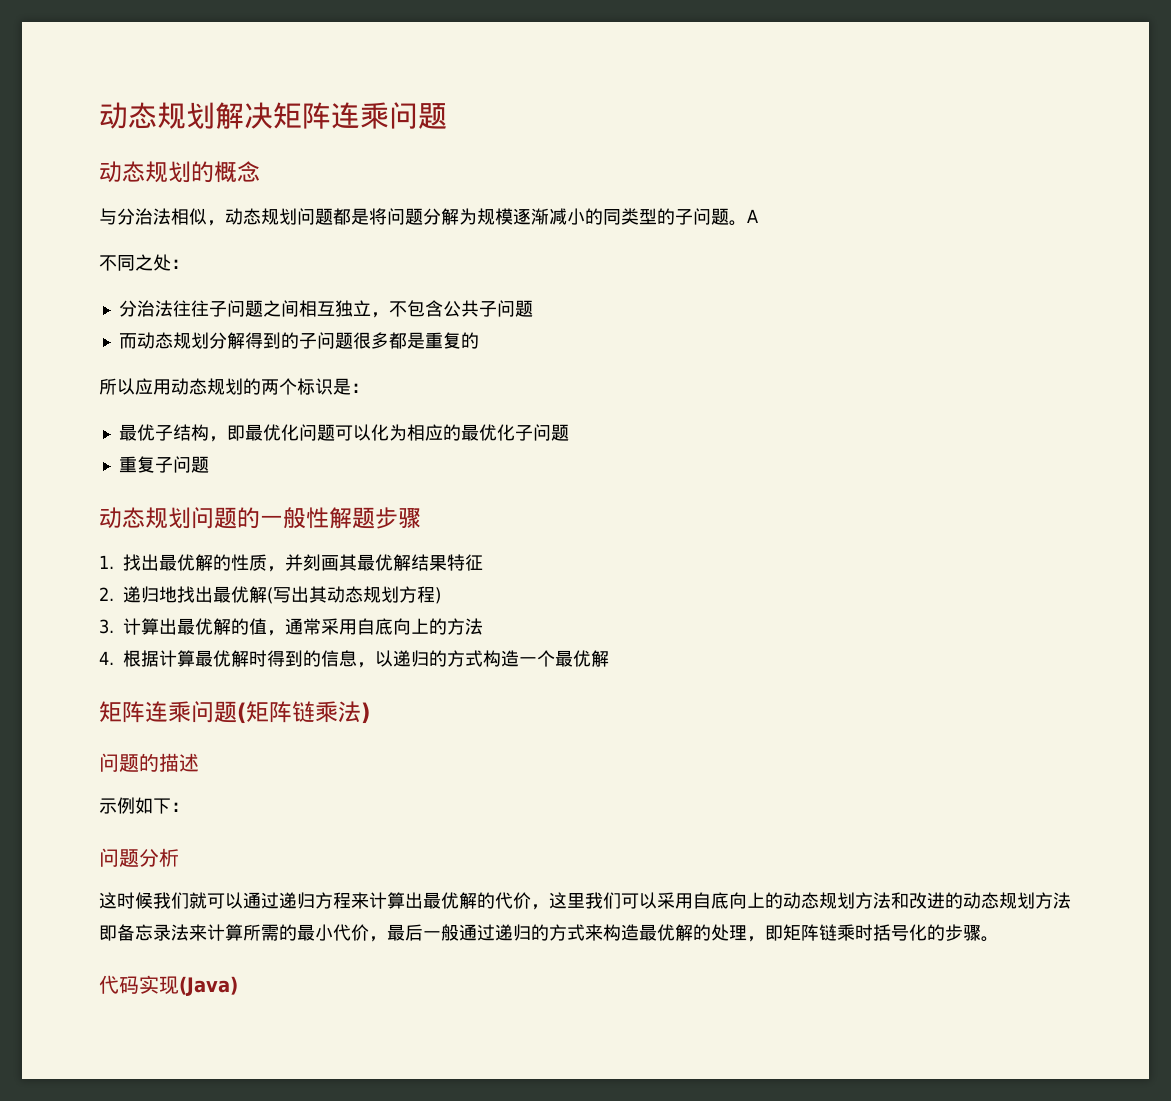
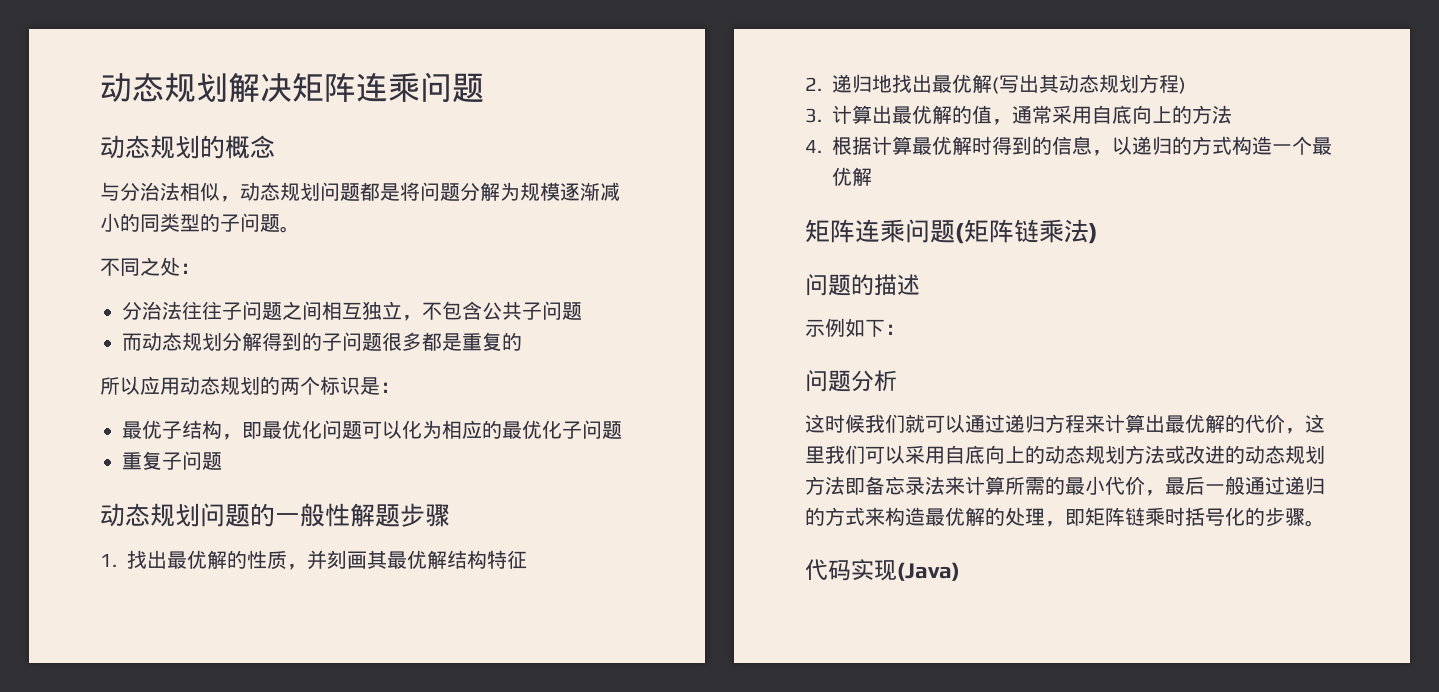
- A
- 1.找出最优解的性质，并刻画其最优解结果特征
+ 1.找出最优解的性质，并刻画其最优解结构特征
- 这时候我们就可以通过递归方程来计算出最优解的代价，这里我们可以采用自底向上的动态规划方法和改进的动态规划方法即备忘录法来计算所需的最小代价，最后一般通过递归的方式来构造最优解的处理，即矩阵链乘时括号化的步骤。
+ 这时候我们就可以通过递归方程来计算出最优解的代价，这里我们可以采用自底向上的动态规划方法或改进的动态规划方法即备忘录法来计算所需的最小代价，最后一般通过递归的方式来构造最优解的处理，即矩阵链乘时括号化的步骤。

